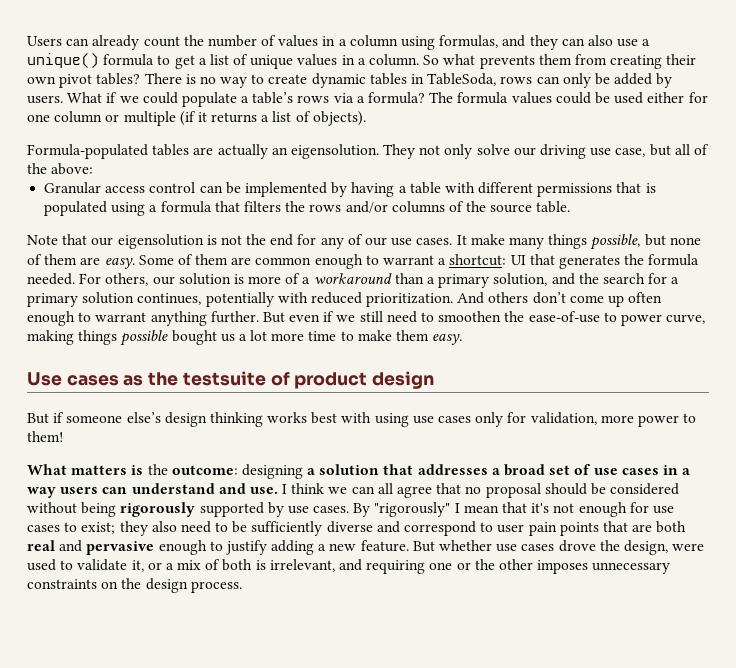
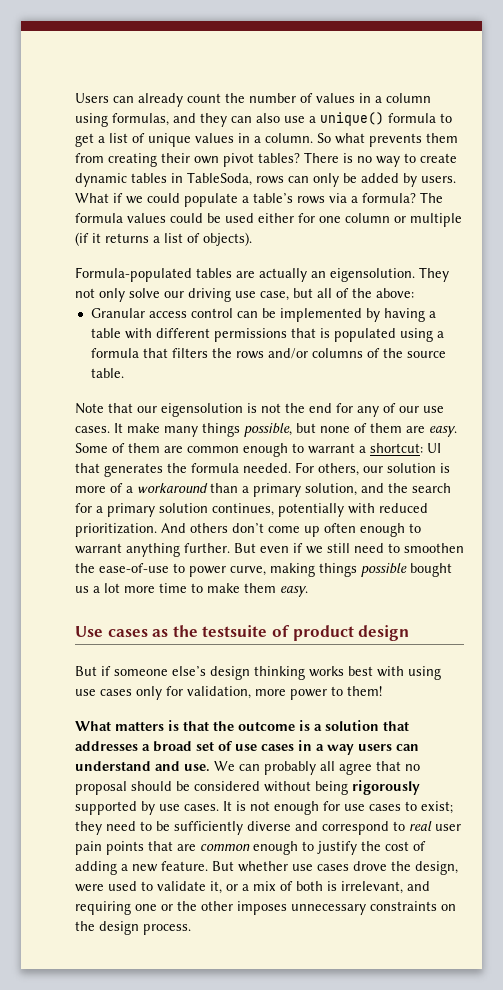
- What matters is the outcome: designing a solution that addresses a broad set of use cases in a way users can understand and use.
+ What matters is that the outcome is a solution that addresses a broad set of use cases in a way users can understand and use.
- I think we can all agree that no proposal should be considered without being rigorously supported by use cases.
+ We can probably all agree that no proposal should be considered without being rigorously supported by use cases.
- By "rigorously" I mean that it's not enough for use cases to exist; they also need to be sufficiently diverse and correspond to user pain points that are both real and pervasive enough to justify adding a new feature.
+ It is not enough for use cases to exist; they need to be sufficiently diverse and correspond to real user pain points that are common enough to justify the cost of adding a new feature.

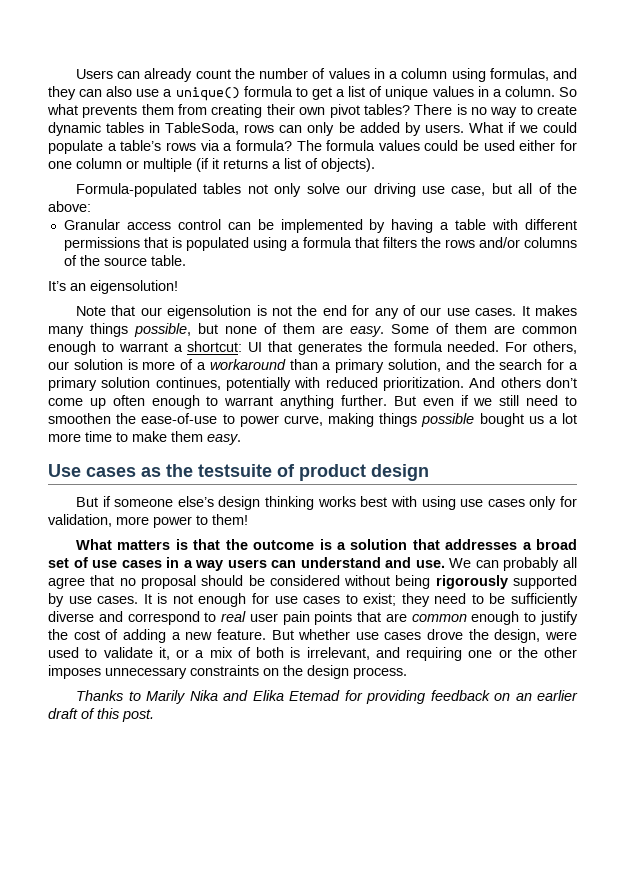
- Formula-populated tables are actually an eigensolution. They not only solve our driving use case, but all of the above:
+ Formula-populated tables not only solve our driving use case, but all of the above:
+ It’s an eigensolution!
- It make many things possible, but none of them are easy.
+ It makes many things possible, but none of them are easy.
+ Thanks to Marily Nika and Elika Etemad for providing feedback on an earlier draft of this post.

